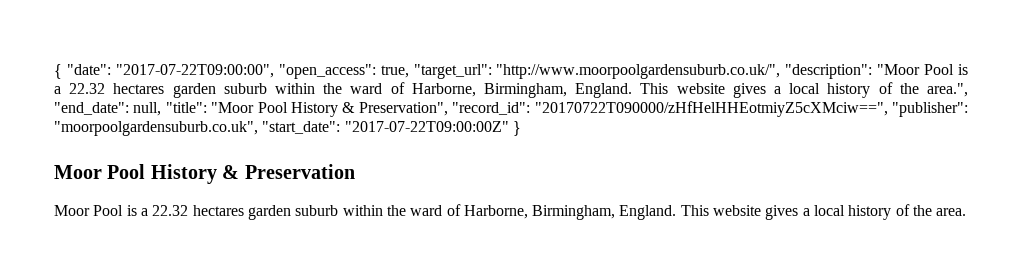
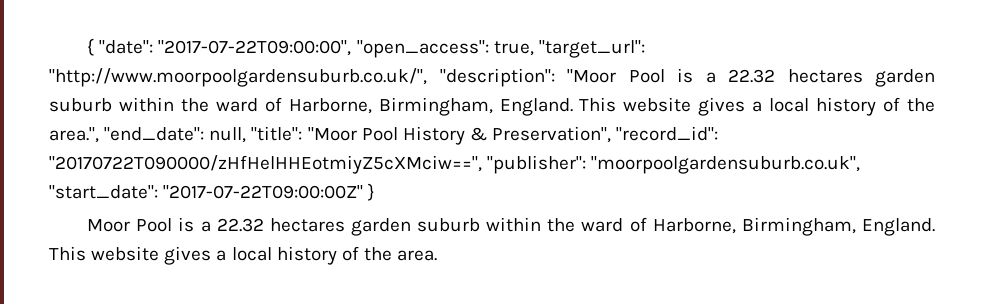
- Moor Pool History & Preservation

